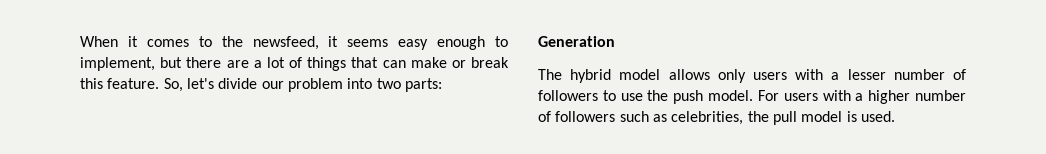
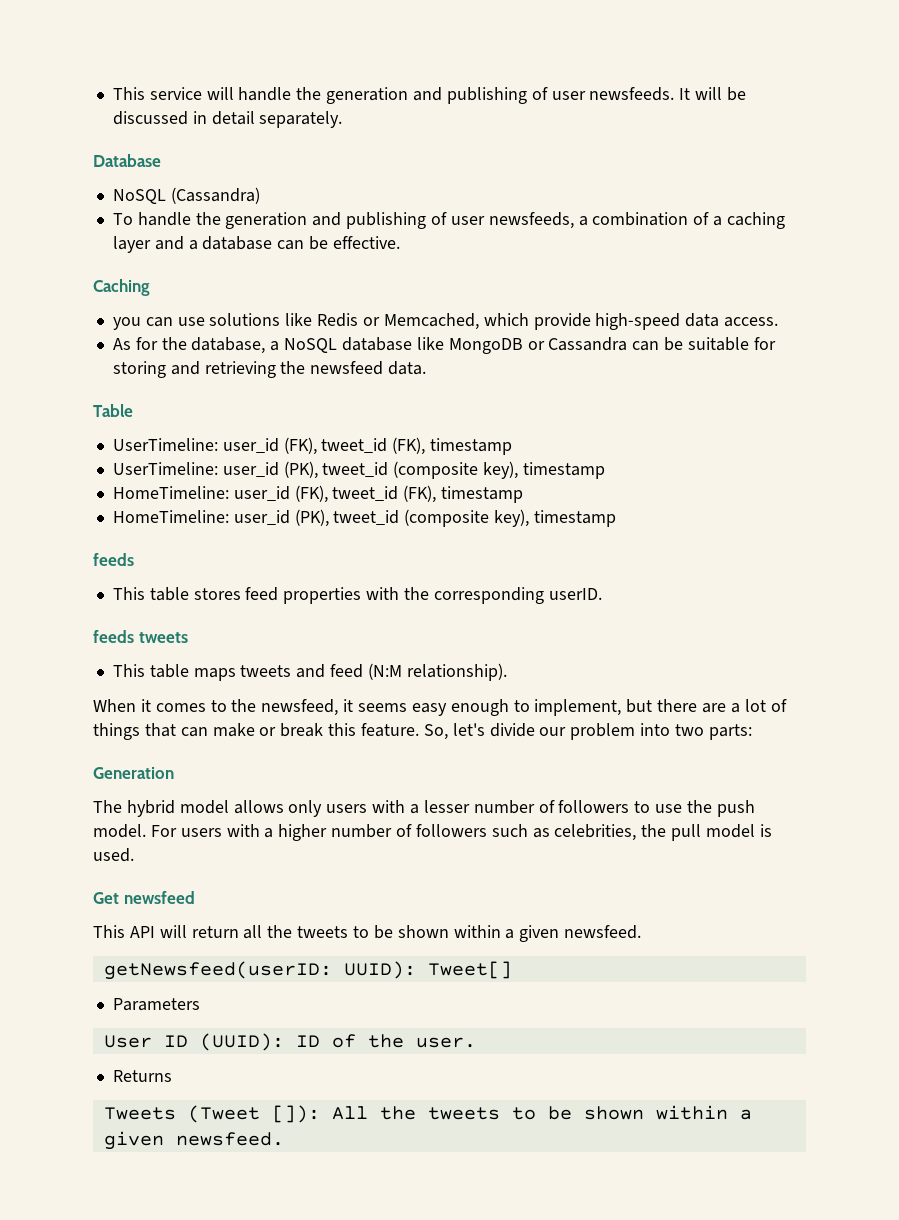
+ This service will handle the generation and publishing of user newsfeeds. It will be discussed in detail separately.
+ Database
+ NoSQL (Cassandra)
+ To handle the generation and publishing of user newsfeeds, a combination of a caching layer and a database can be effective.
+ Caching
+ you can use solutions like Redis or Memcached, which provide high-speed data access.
+ As for the database, a NoSQL database like MongoDB or Cassandra can be suitable for storing and retrieving the newsfeed data.
+ Table
+ UserTimeline: user_id (FK), tweet_id (FK), timestamp
+ UserTimeline: user_id (PK), tweet_id (composite key), timestamp
+ HomeTimeline: user_id (FK), tweet_id (FK), timestamp
+ HomeTimeline: user_id (PK), tweet_id (composite key), timestamp
+ feeds
+ This table stores feed properties with the corresponding userID.
+ feeds tweets
+ This table maps tweets and feed (N:M relationship).
+ Get newsfeed
+ This API will return all the tweets to be shown within a given newsfeed.
+ getNewsfeed(userID: UUID): Tweet[]
+ Parameters
+ User ID (UUID): ID of the user.
+ Returns
+ Tweets (Tweet []): All the tweets to be shown within a given newsfeed.

